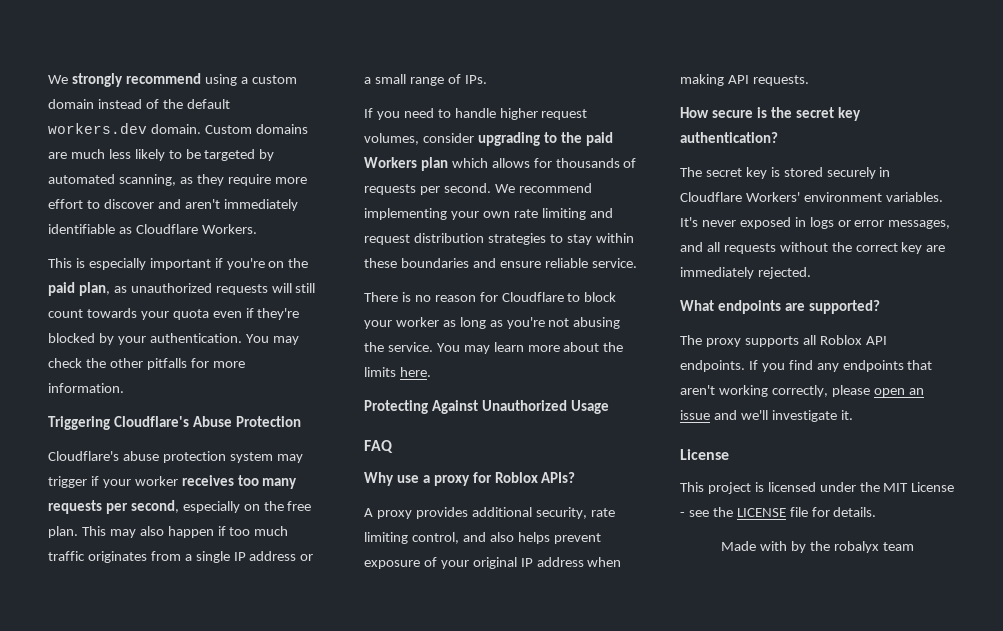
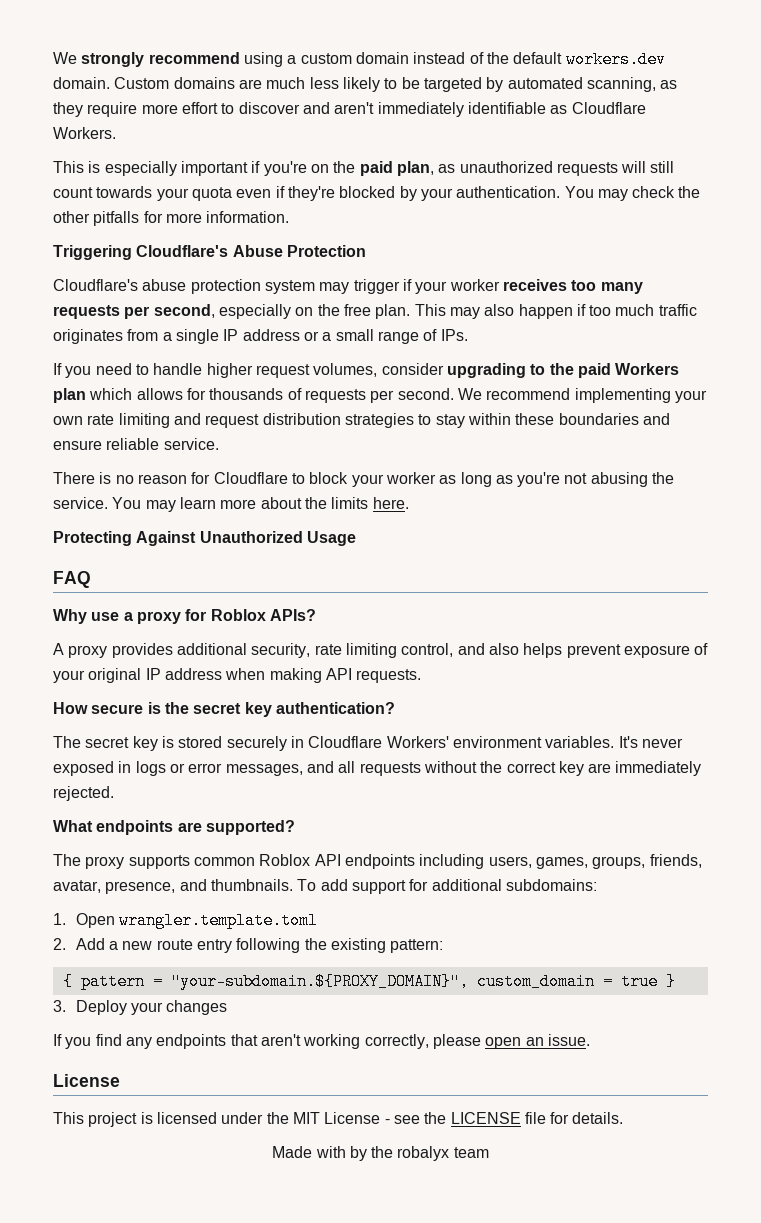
- The proxy supports all Roblox API endpoints. If you find any endpoints that aren't working correctly, please open an issue and we'll investigate it.
+ The proxy supports common Roblox API endpoints including users, games, groups, friends, avatar, presence, and thumbnails. To add support for additional subdomains:
+ 1. Open wrangler.template.toml
+ 2. Add a new route entry following the existing pattern:
+ { pattern = "your-subdomain.${PROXY_DOMAIN}", custom_domain = true }
+ 3. Deploy your changes
+ If you find any endpoints that aren't working correctly, please open an issue.

